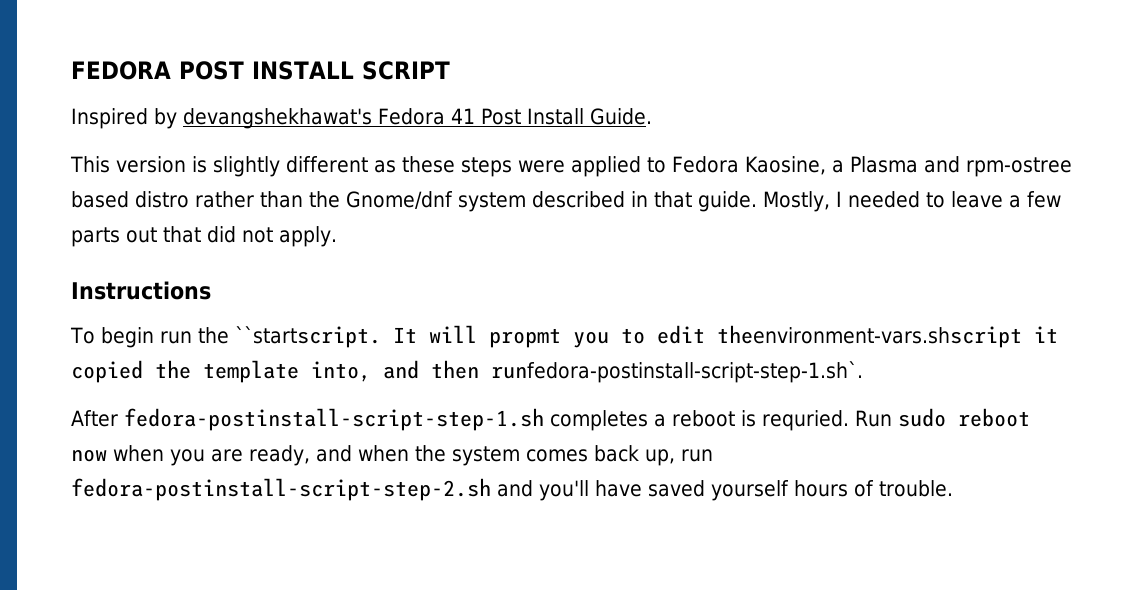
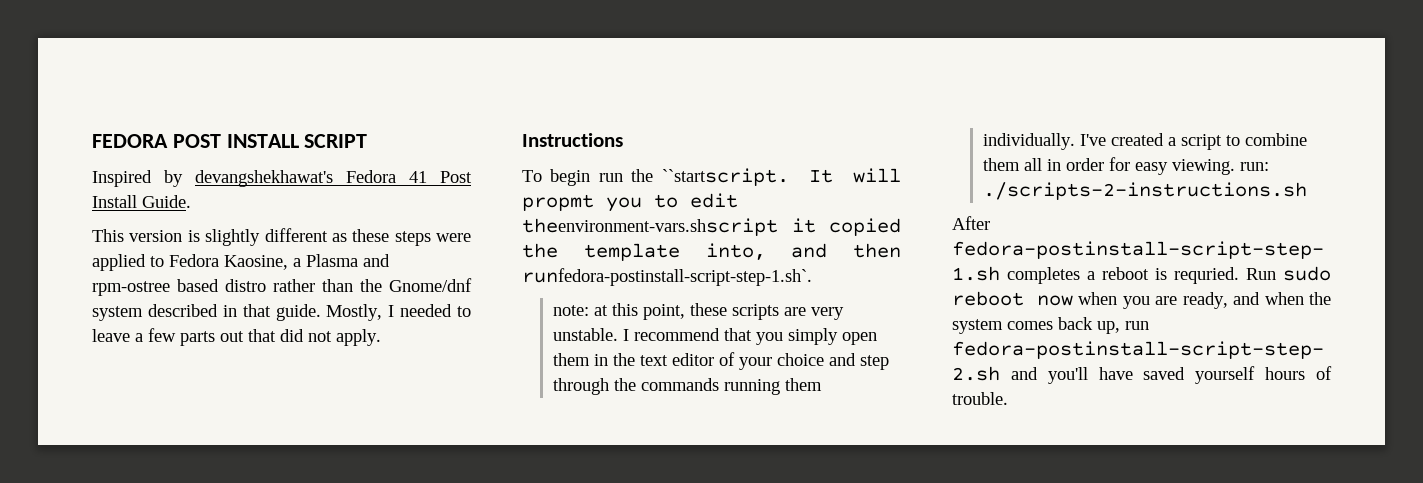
+ note: at this point, these scripts are very unstable. I recommend that you simply open them in the text editor of your choice and step through the commands running them individually. I've created a script to combine them all in order for easy viewing. run: ./scripts-2-instructions.sh

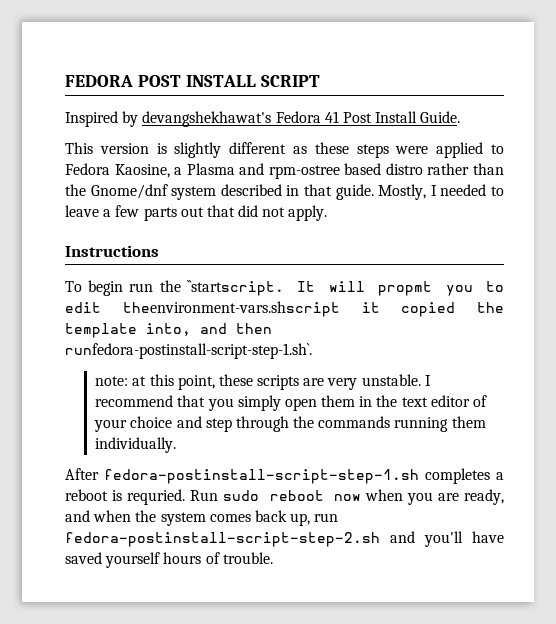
- I've created a script to combine them all in order for easy viewing. run: ./scripts-2-instructions.sh

